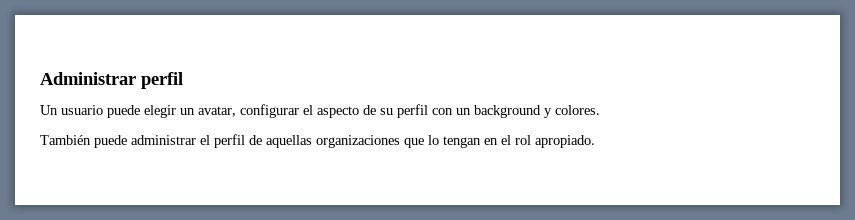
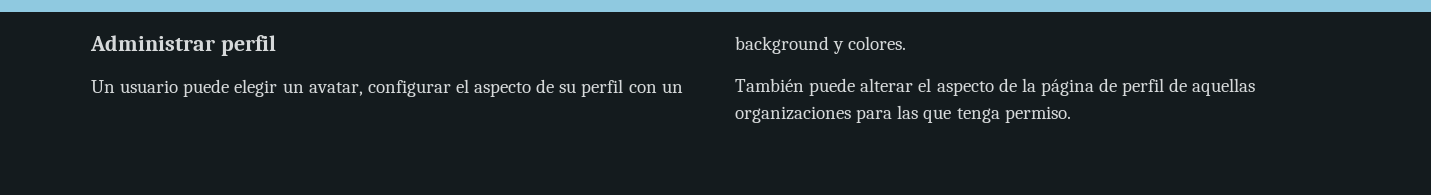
- También puede administrar el perfil de aquellas organizaciones que lo tengan en el rol apropiado.
+ También puede alterar el aspecto de la página de perfil de aquellas organizaciones para las que tenga permiso.

